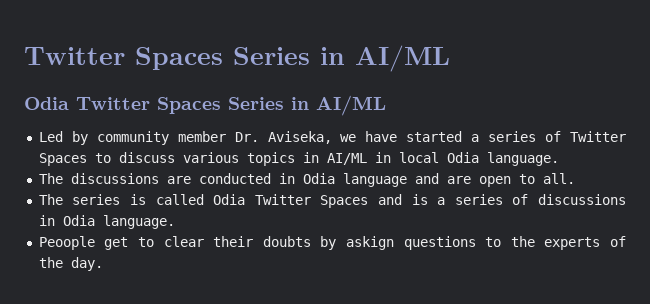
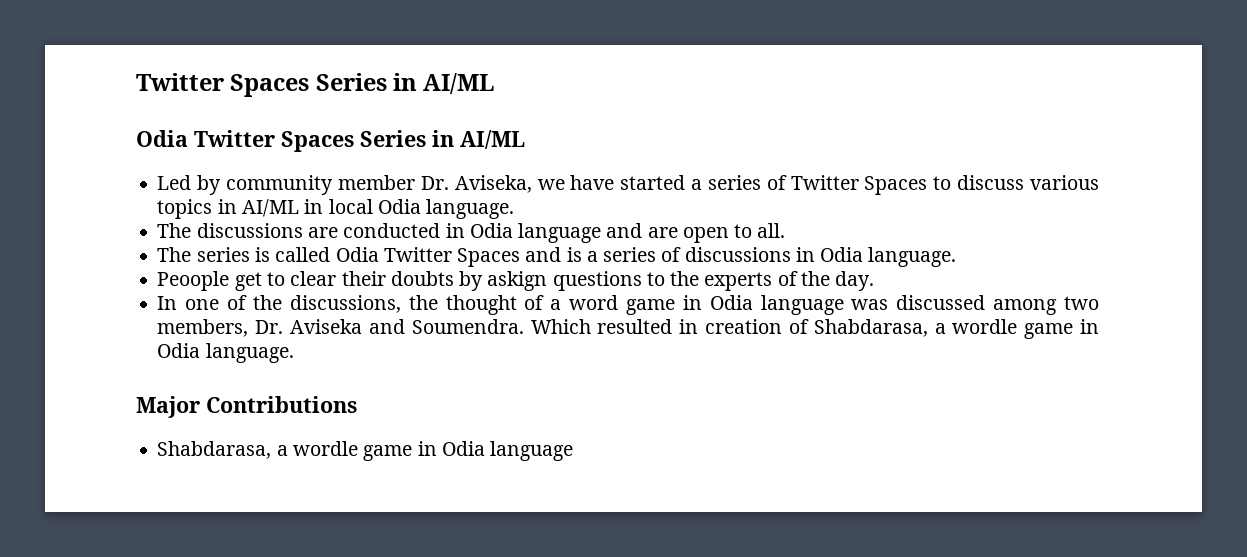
+ In one of the discussions, the thought of a word game in Odia language was discussed among two members, Dr. Aviseka and Soumendra. Which resulted in creation of Shabdarasa, a wordle game in Odia language.
+ Major Contributions
+ Shabdarasa, a wordle game in Odia language

